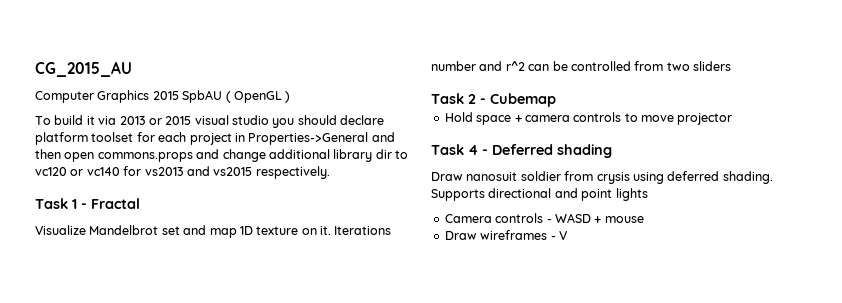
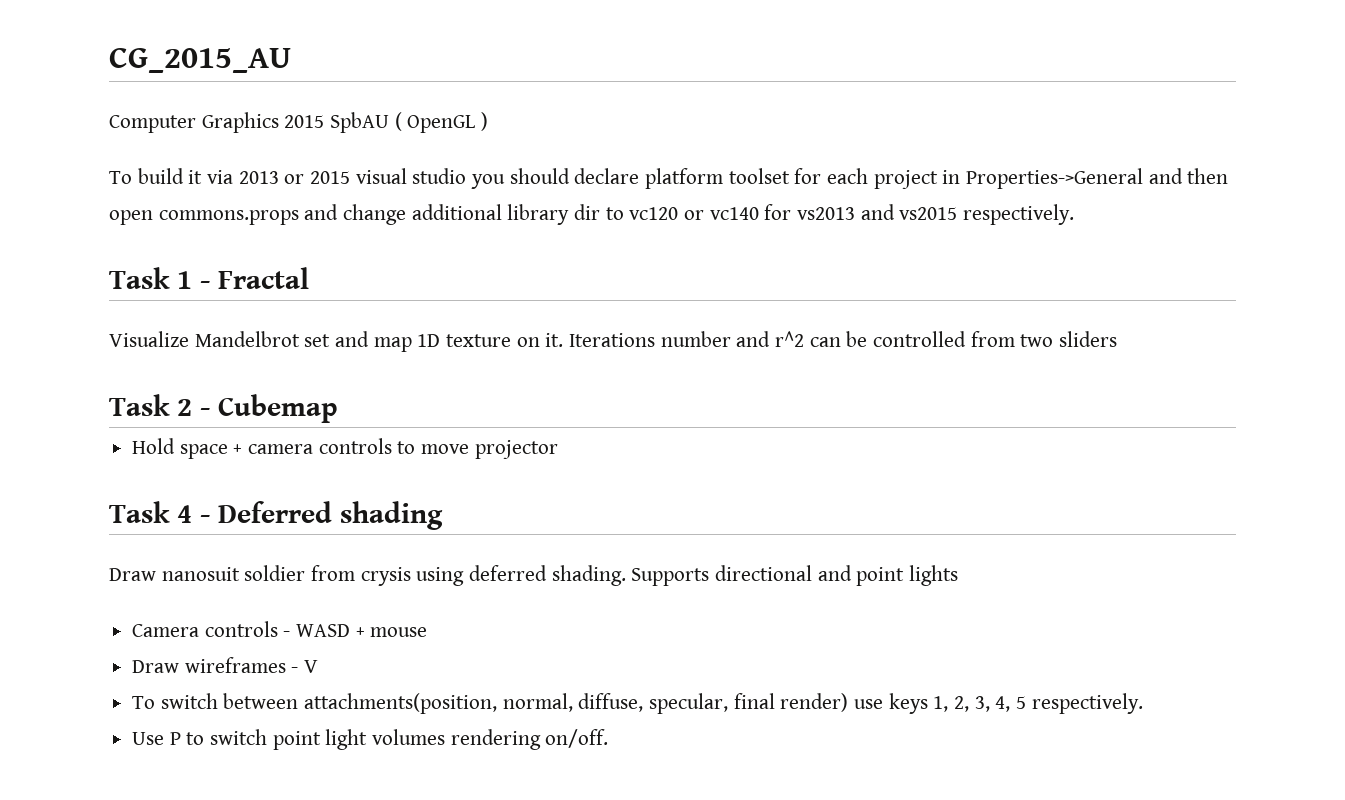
+ To switch between attachments(position, normal, diffuse, specular, final render) use keys 1, 2, 3, 4, 5 respectively.
+ Use P to switch point light volumes rendering on/off.

